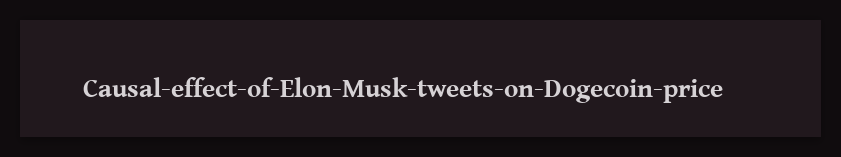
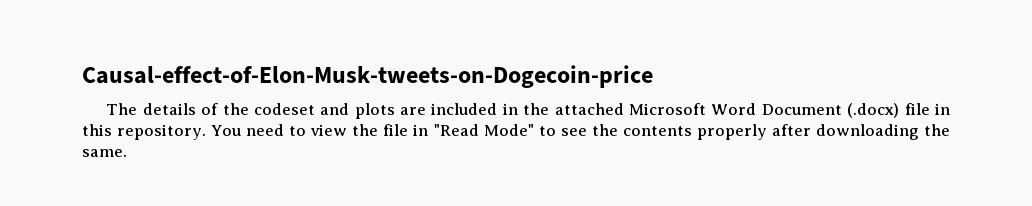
+ The details of the codeset and plots are included in the attached Microsoft Word Document (.docx) file in this repository. You need to view the file in "Read Mode" to see the contents properly after downloading the same.

